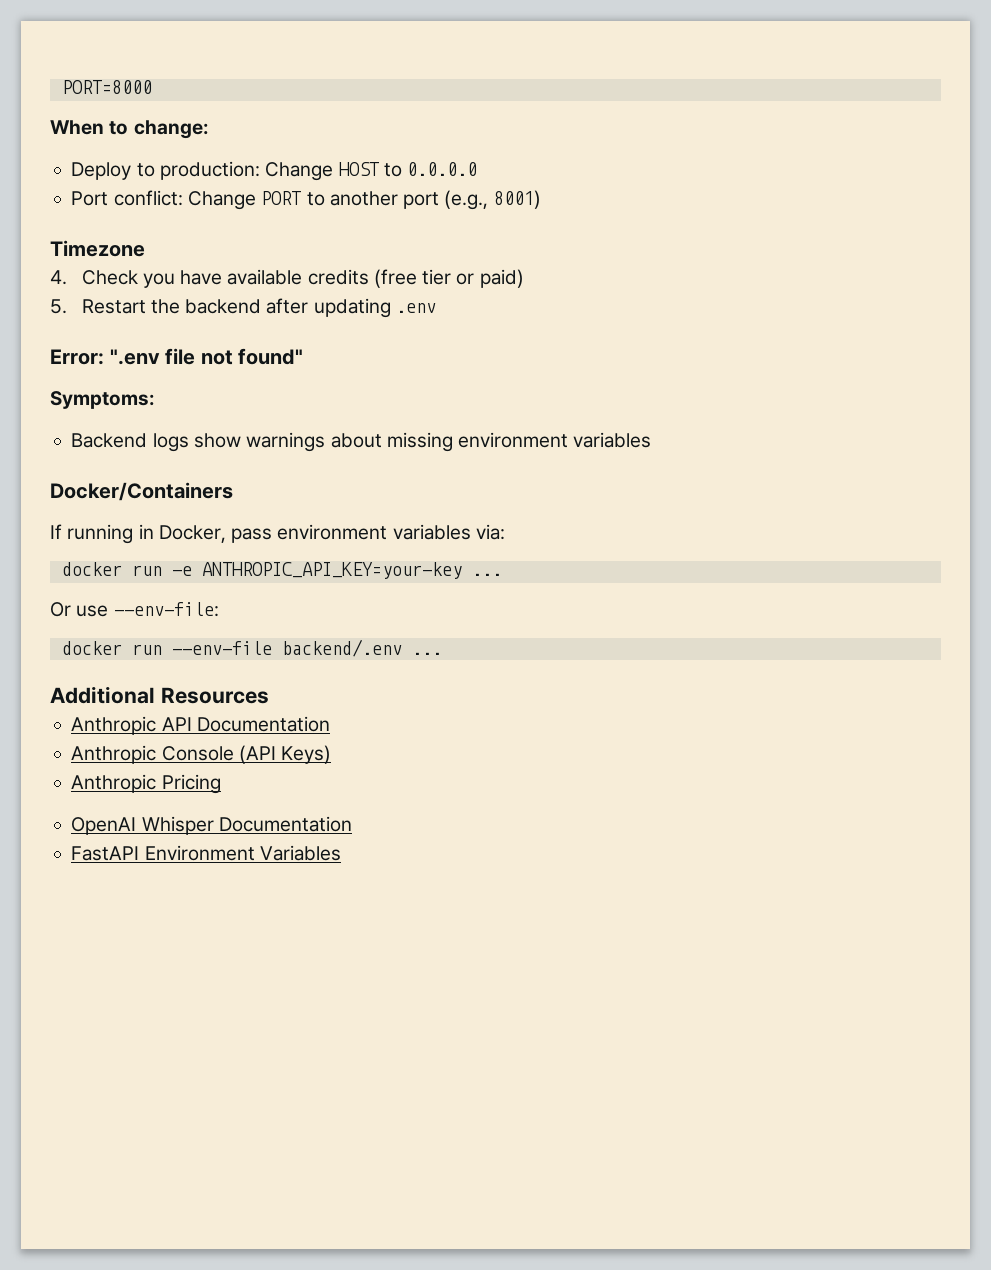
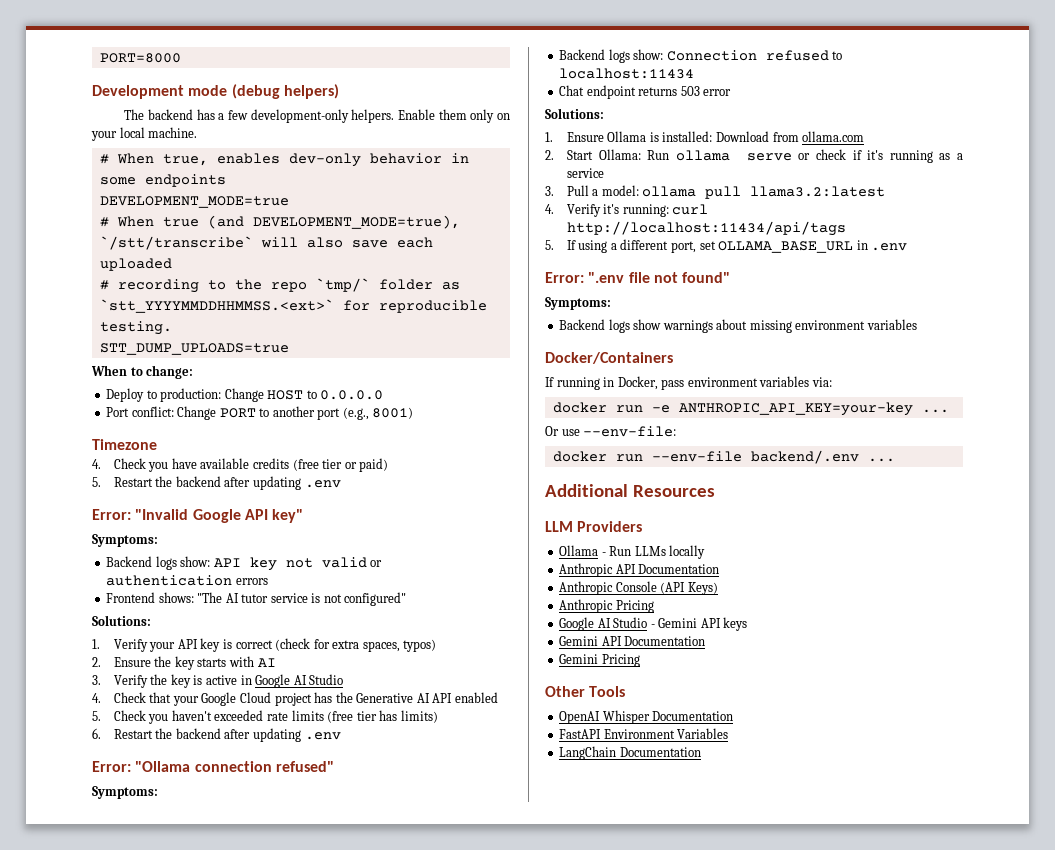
+ Development mode (debug helpers)
+ The backend has a few development-only helpers. Enable them only on your local machine.
+ # When true, enables dev-only behavior in some endpoints
+ DEVELOPMENT_MODE=true
+ # When true (and DEVELOPMENT_MODE=true), `/stt/transcribe` will also save each uploaded
+ # recording to the repo `tmp/` folder as `stt_YYYYMMDDHHMMSS.<ext>` for reproducible testing.
+ STT_DUMP_UPLOADS=true
+ Error: "Invalid Google API key"
+ Symptoms:
+ Backend logs show: API key not valid or authentication errors
+ Frontend shows: "The AI tutor service is not configured"
+ Solutions:
+ 1. Verify your API key is correct (check for extra spaces, typos)
+ 2. Ensure the key starts with AI
+ 3. Verify the key is active in Google AI Studio
+ 4. Check that your Google Cloud project has the Generative AI API enabled
+ 5. Check you haven't exceeded rate limits (free tier has limits)
+ 6. Restart the backend after updating .env
+ Error: "Ollama connection refused"
+ Symptoms:
+ Backend logs show: Connection refused to localhost:11434
+ Chat endpoint returns 503 error
+ Solutions:
+ 1. Ensure Ollama is installed: Download from ollama.com
+ 2. Start Ollama: Run ollama serve or check if it's running as a service
+ 3. Pull a model: ollama pull llama3.2:latest
+ 4. Verify it's running: curl http://localhost:11434/api/tags
+ 5. If using a different port, set OLLAMA_BASE_URL in .env
+ LLM Providers
+ Ollama - Run LLMs locally
+ Google AI Studio - Gemini API keys
+ Gemini API Documentation
+ Gemini Pricing
+ Other Tools
+ LangChain Documentation

